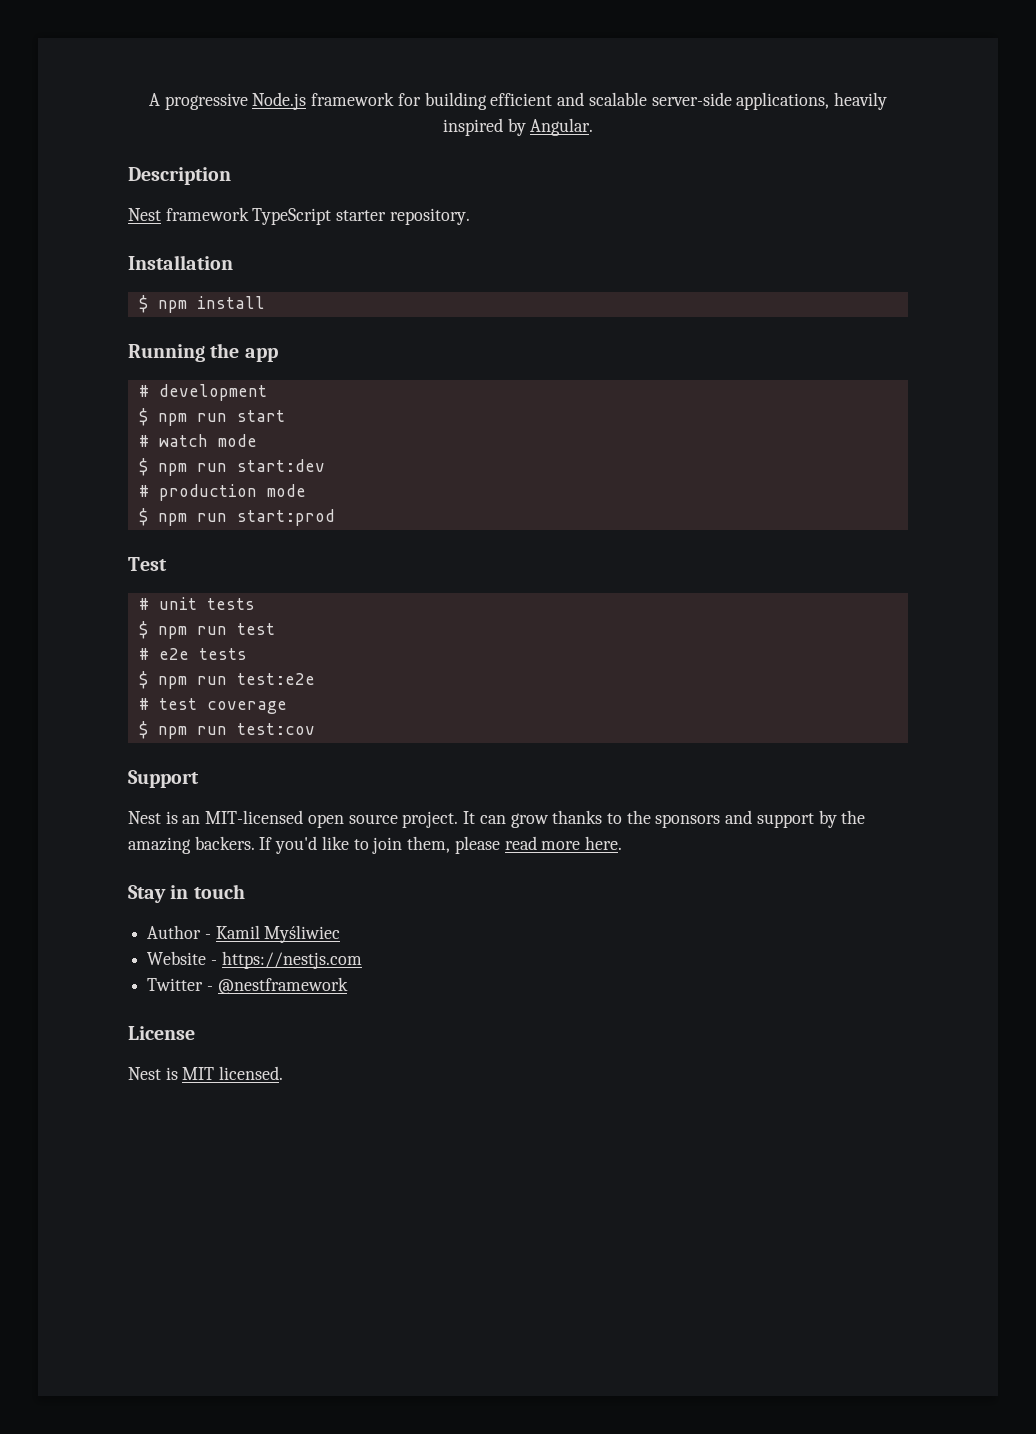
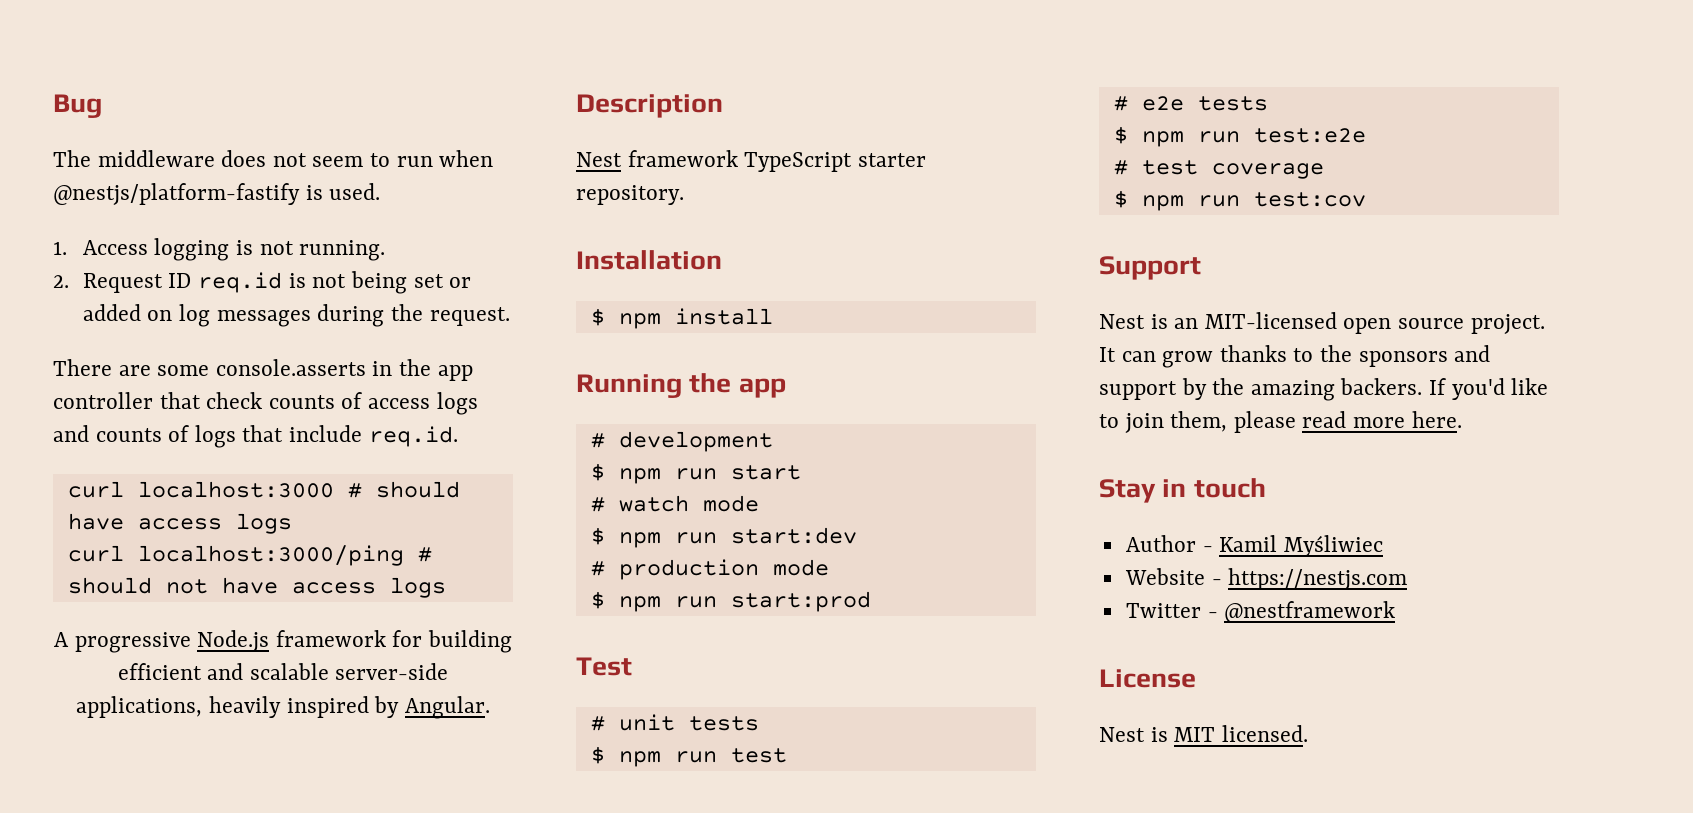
+ Bug
+ The middleware does not seem to run when @nestjs/platform-fastify is used.
+ 1. Access logging is not running.
+ 2. Request ID req.id is not being set or added on log messages during the request.
+ There are some console.asserts in the app controller that check counts of access logs and counts of logs that include req.id.
+ curl localhost:3000 # should have access logs
+ curl localhost:3000/ping # should not have access logs

